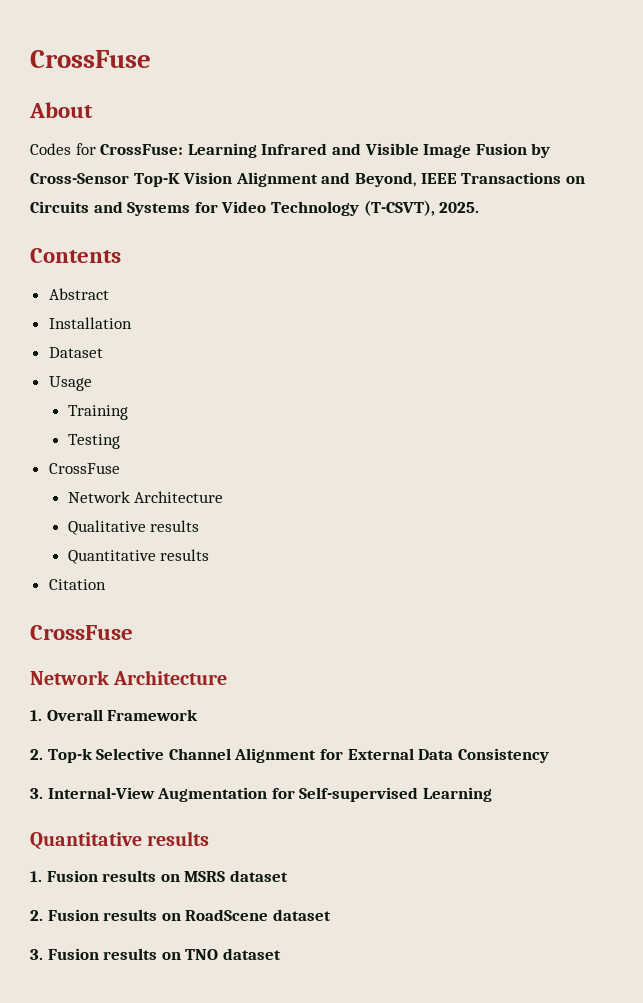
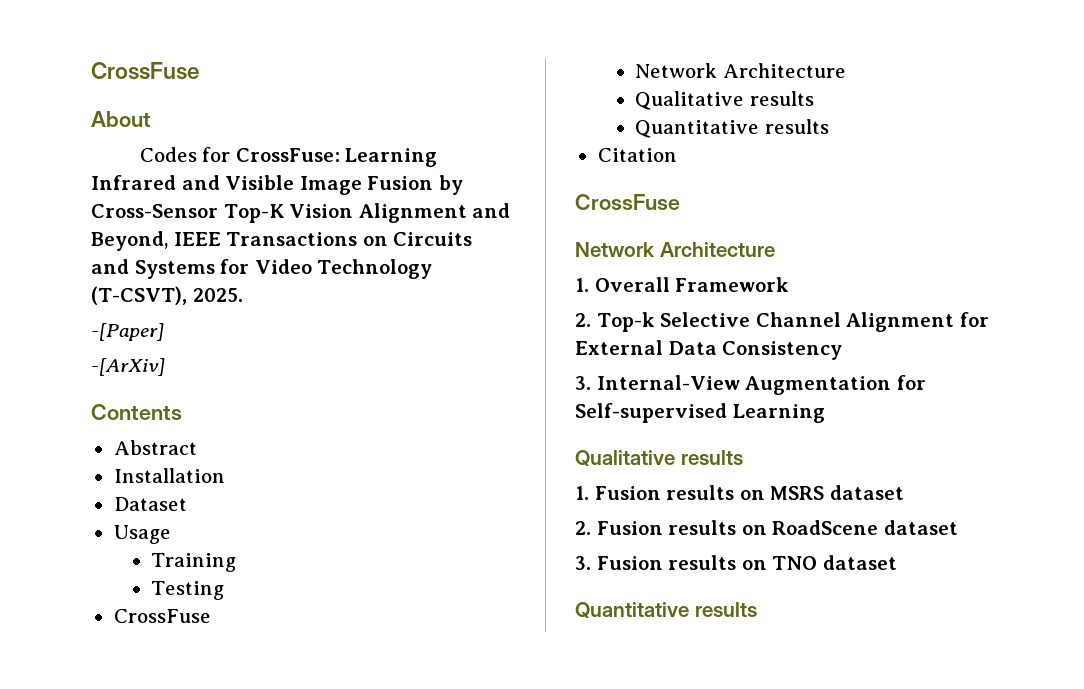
+ -[Paper]
+ -[ArXiv]
  3. Internal-View Augmentation for Self-supervised Learning
- Quantitative results
+ Qualitative results
  3. Fusion results on TNO dataset
+ Quantitative results

